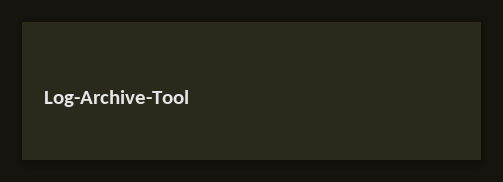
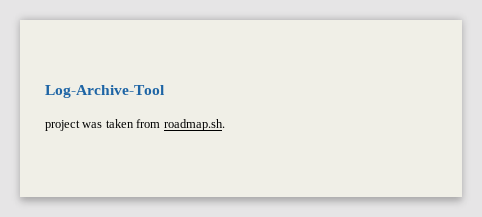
+ project was taken from roadmap.sh.

